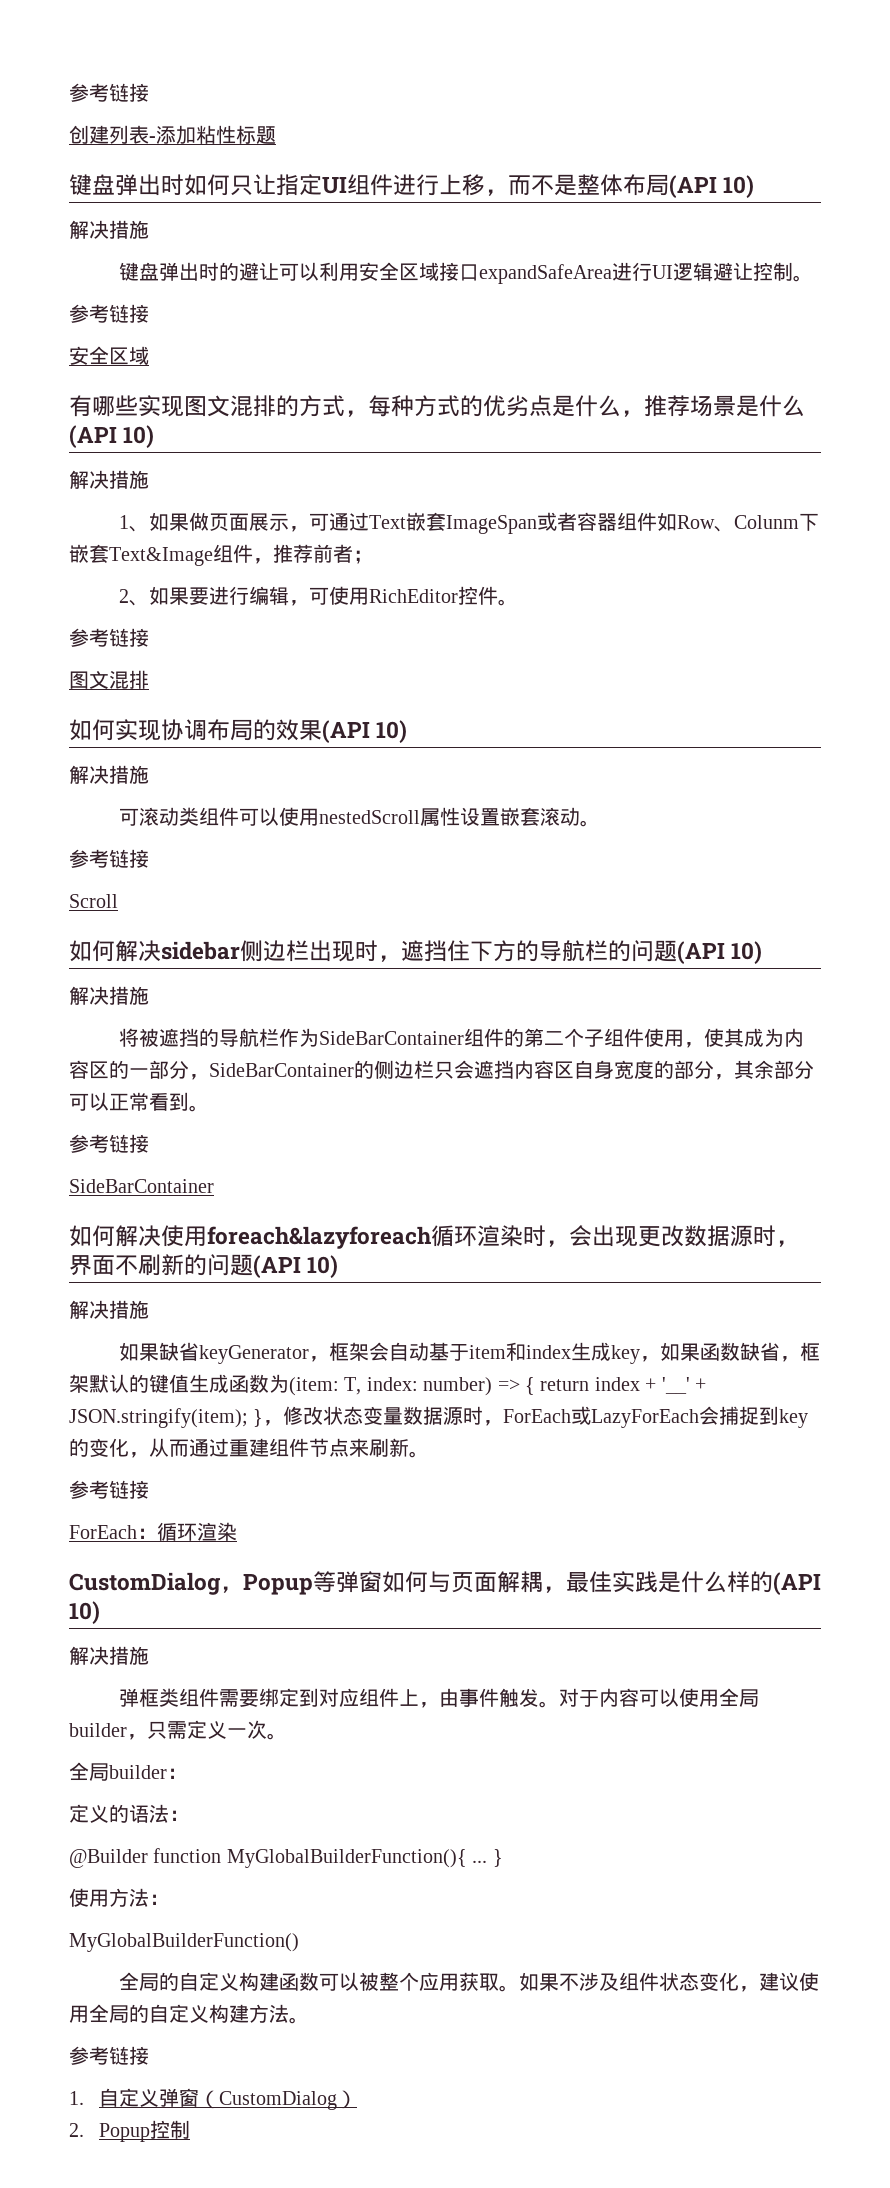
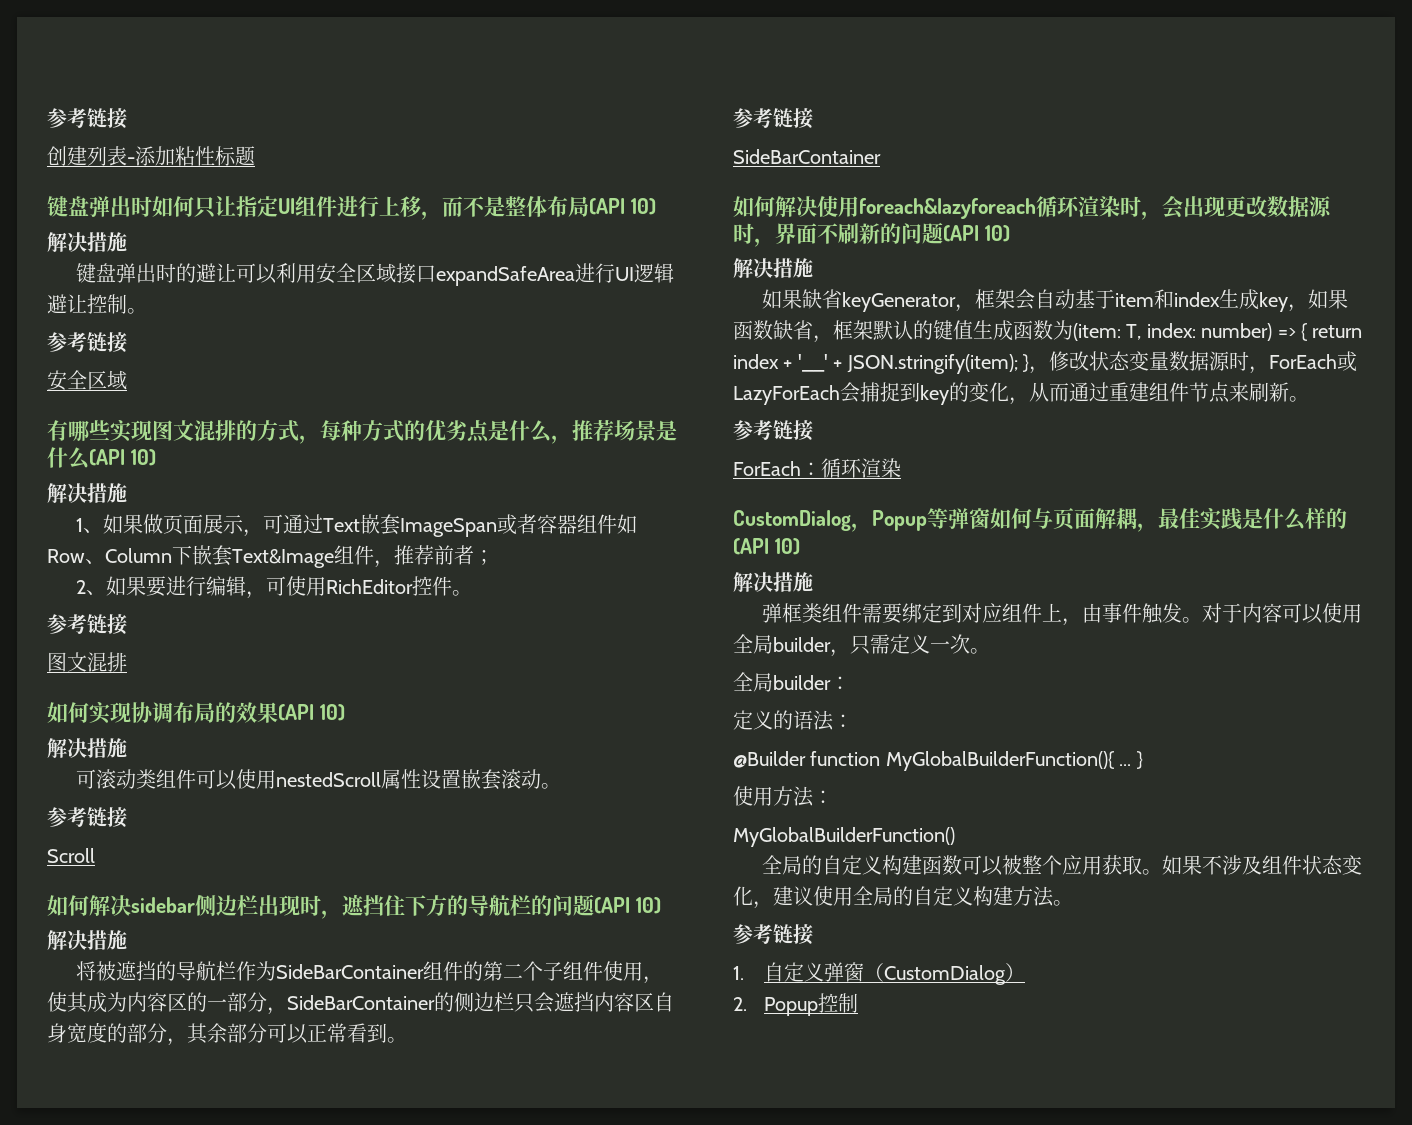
- 1、如果做页面展示，可通过Text嵌套ImageSpan或者容器组件如Row、Colunm下嵌套Text&Image组件，推荐前者；
+ 1、如果做页面展示，可通过Text嵌套ImageSpan或者容器组件如Row、Column下嵌套Text&Image组件，推荐前者；

